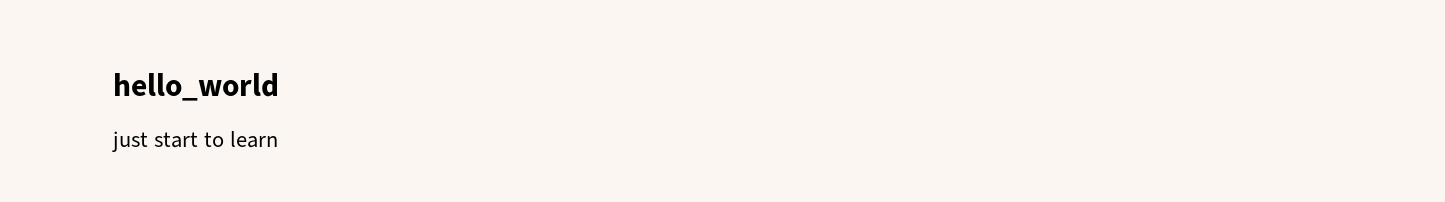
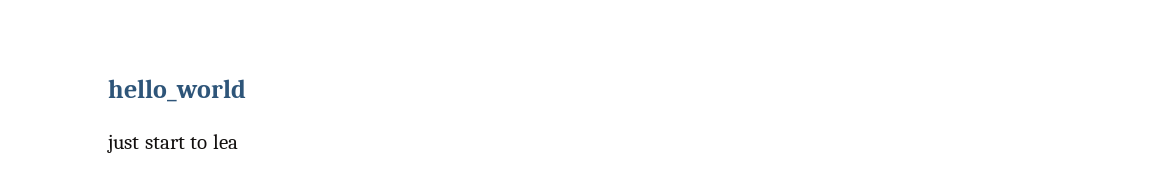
- just start to learn
+ just start to lea

